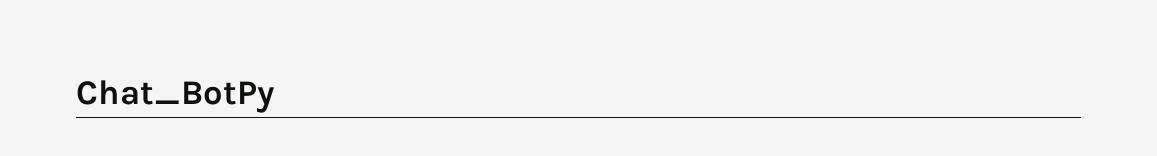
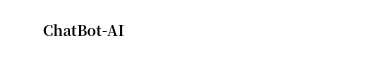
- Chat_BotPy
+ ChatBot-AI

